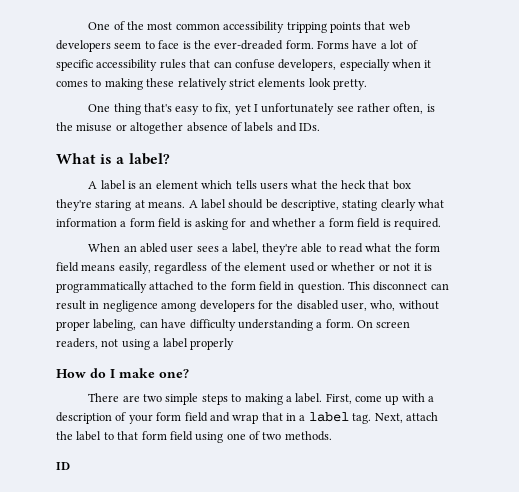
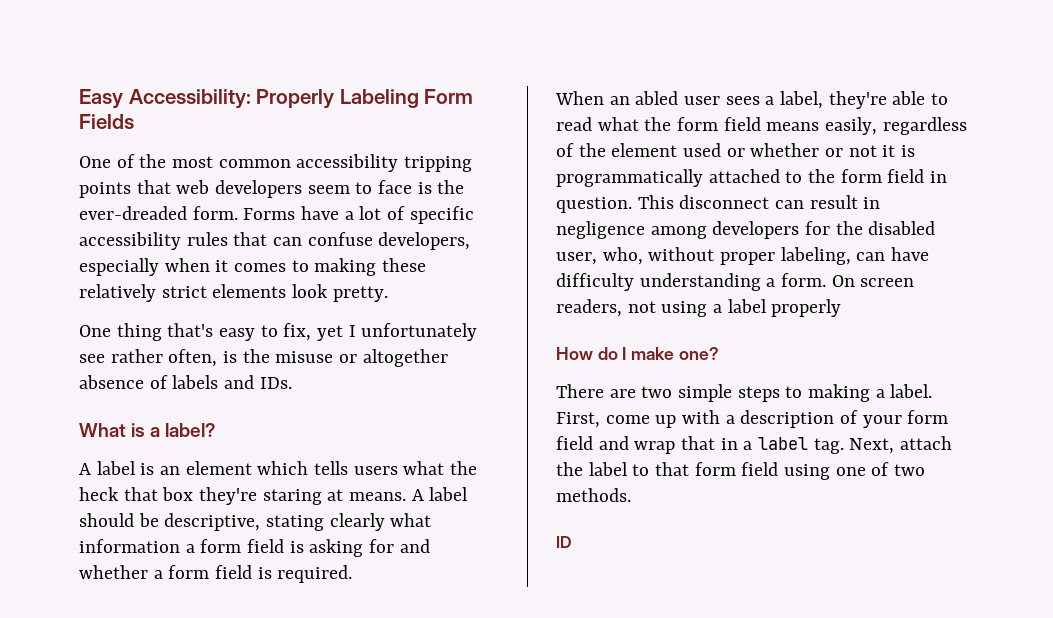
+ Easy Accessibility: Properly Labeling Form Fields

